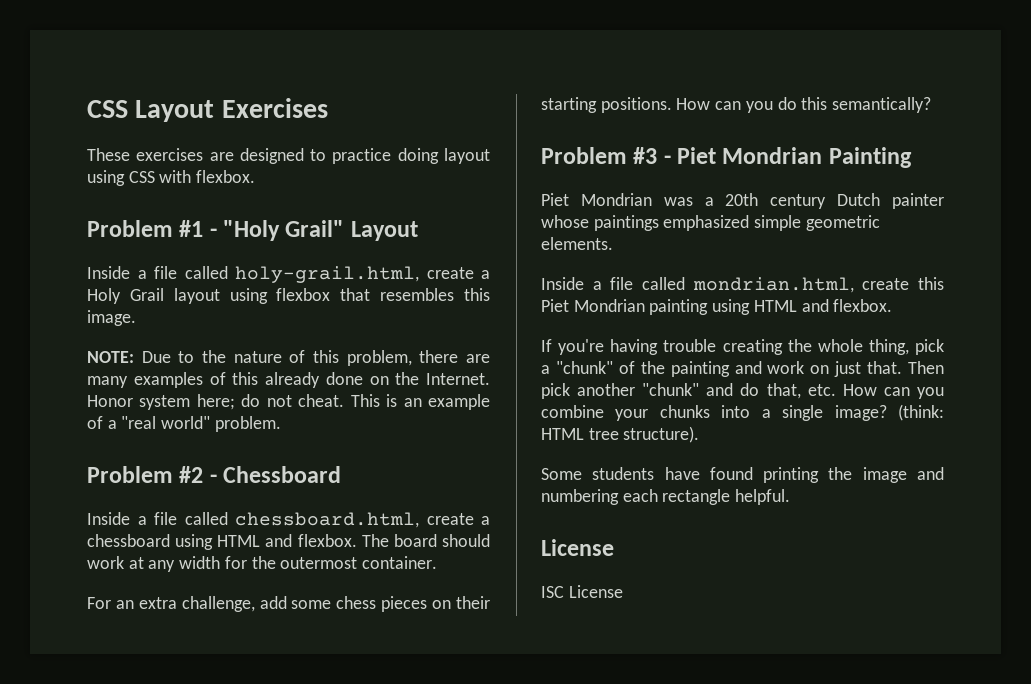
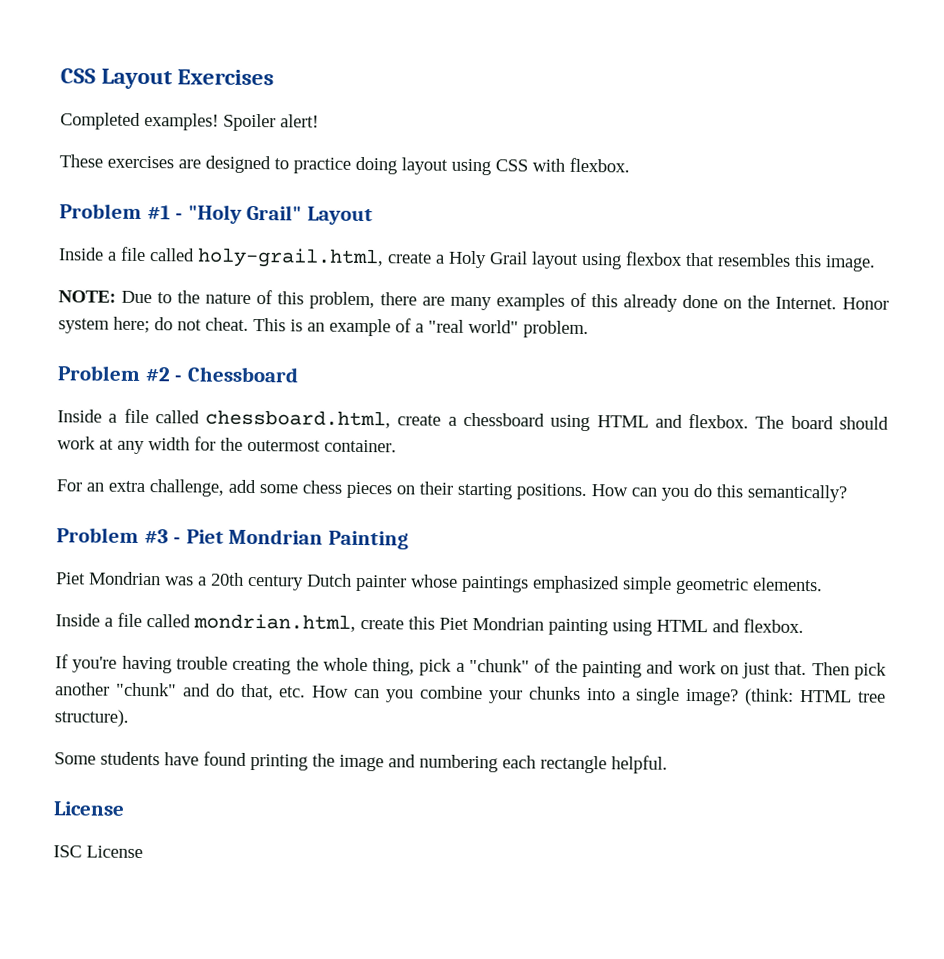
+ Completed examples! Spoiler alert!

